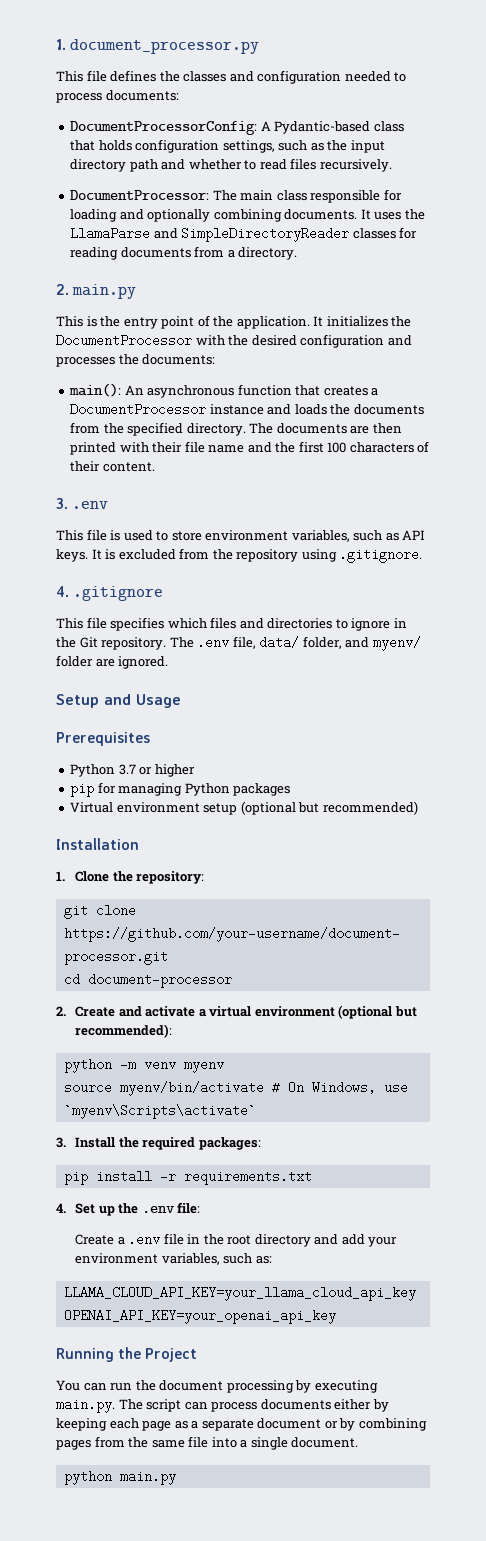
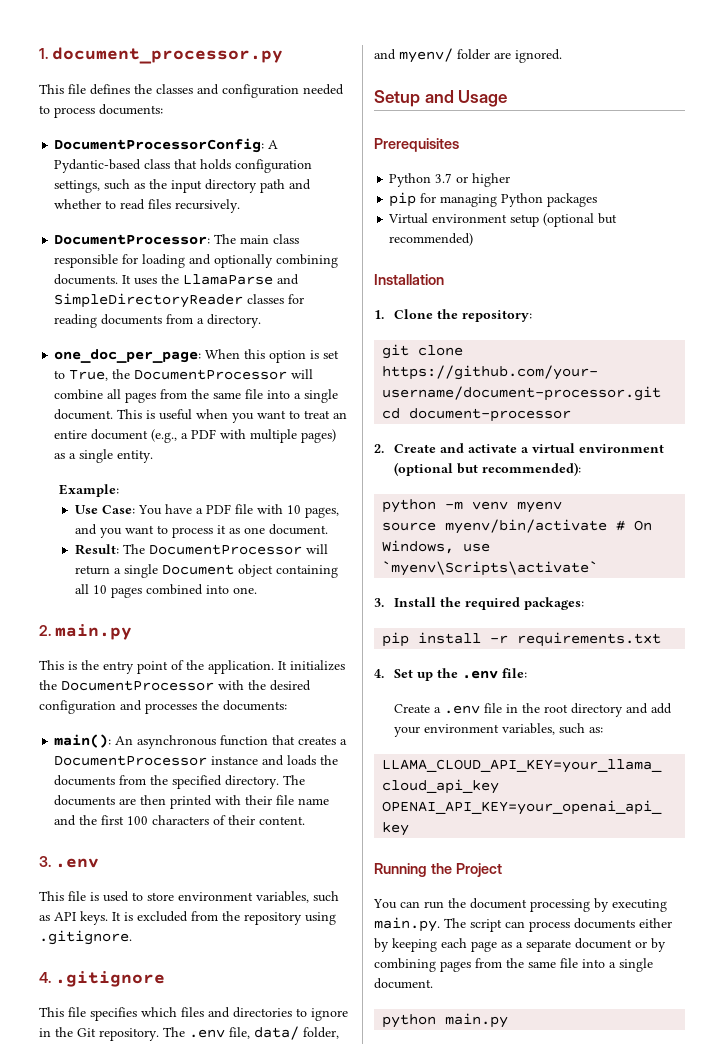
+ one_doc_per_page: When this option is set to True, the DocumentProcessor will combine all pages from the same file into a single document. This is useful when you want to treat an entire document (e.g., a PDF with multiple pages) as a single entity.
+ Example:
+ Use Case: You have a PDF file with 10 pages, and you want to process it as one document.
+ Result: The DocumentProcessor will return a single Document object containing all 10 pages combined into one.

